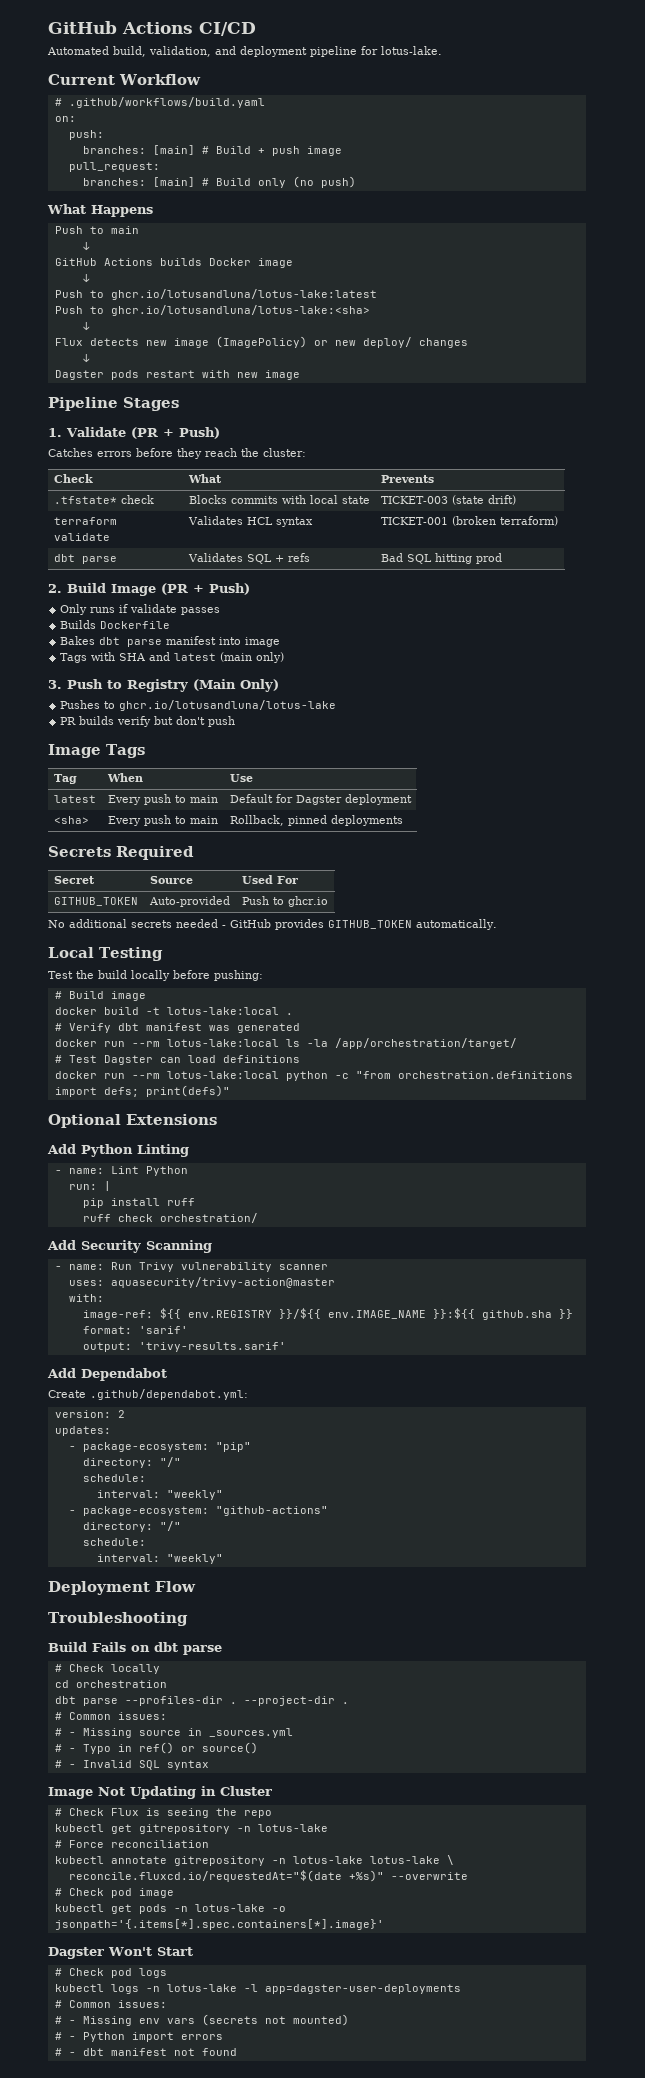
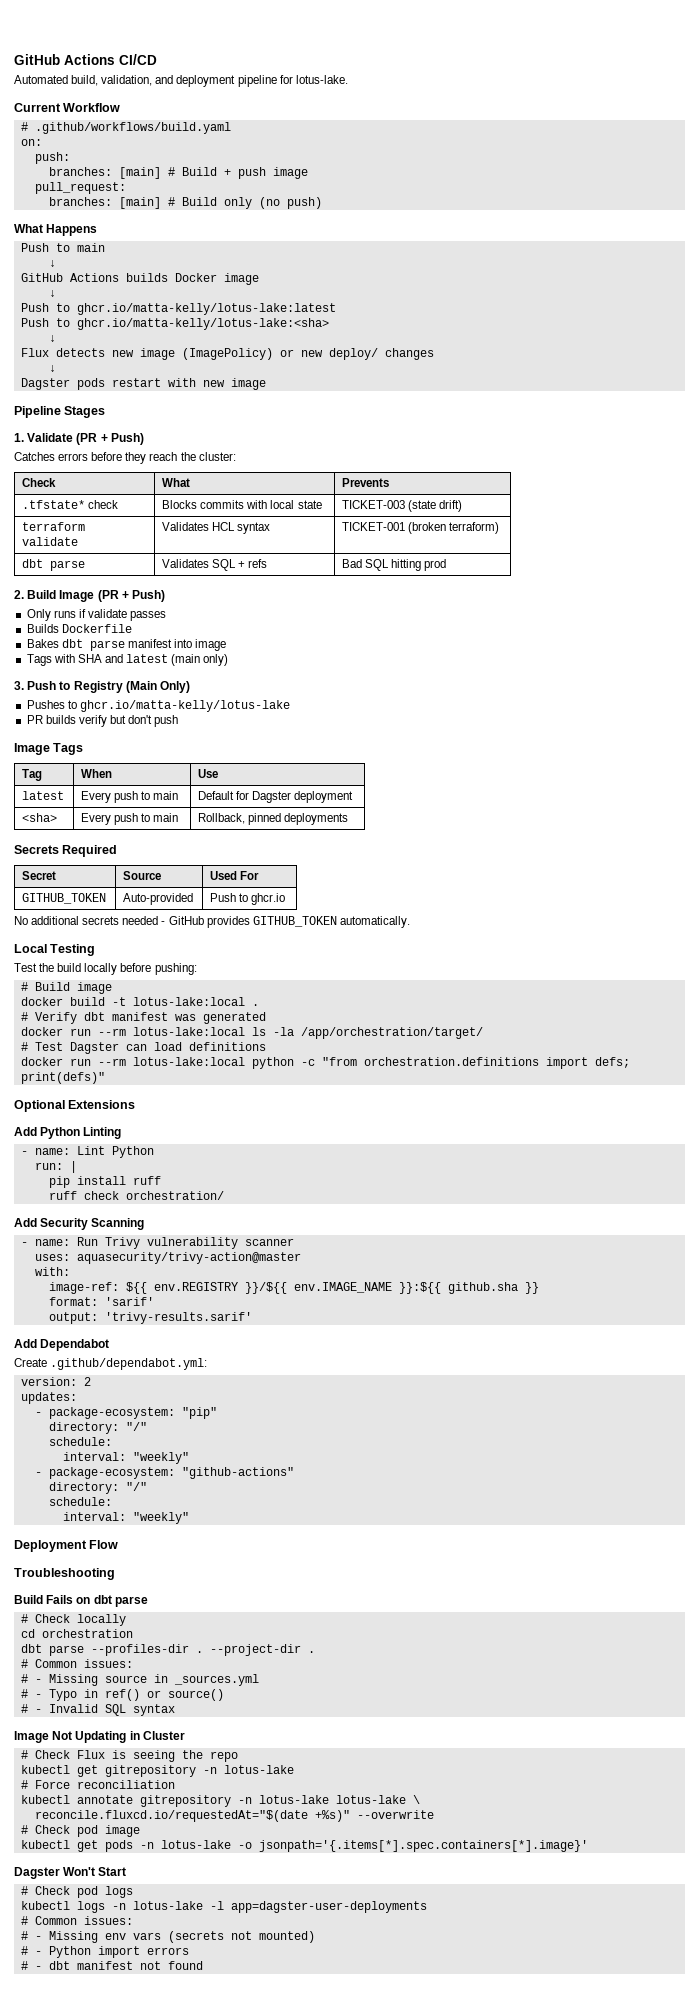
- Push to ghcr.io/lotusandluna/lotus-lake:latest
- Push to ghcr.io/lotusandluna/lotus-lake:<sha>
+ Push to ghcr.io/matta-kelly/lotus-lake:latest
+ Push to ghcr.io/matta-kelly/lotus-lake:<sha>
- Pushes to ghcr.io/lotusandluna/lotus-lake
+ Pushes to ghcr.io/matta-kelly/lotus-lake

